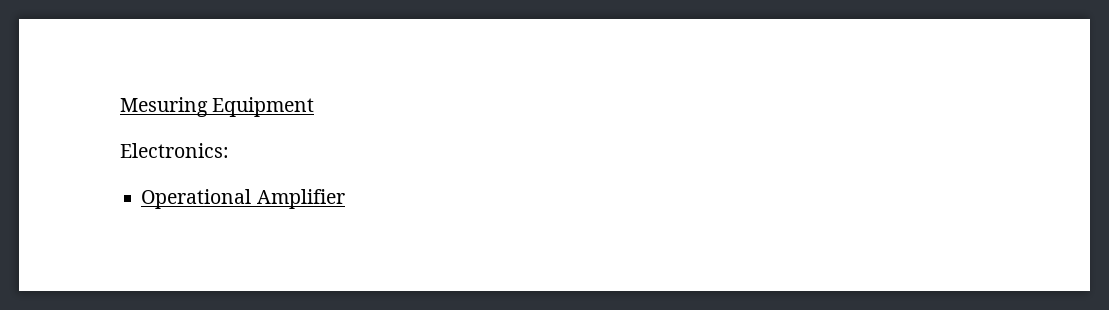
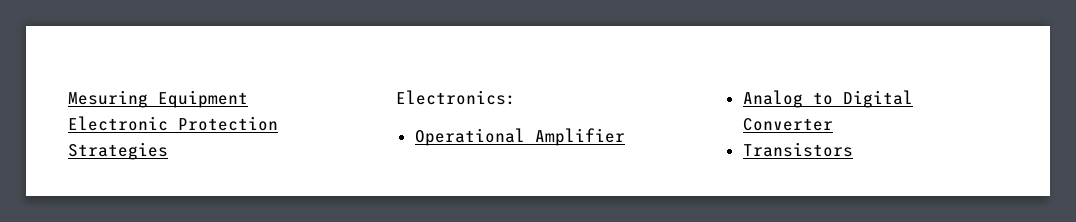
- Mesuring Equipment
+ Mesuring Equipment Electronic Protection Strategies
+ Analog to Digital Converter
+ Transistors

